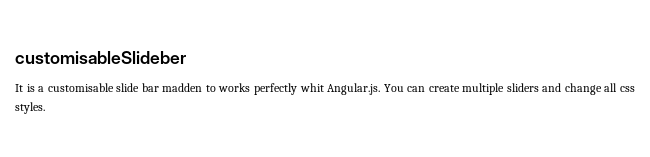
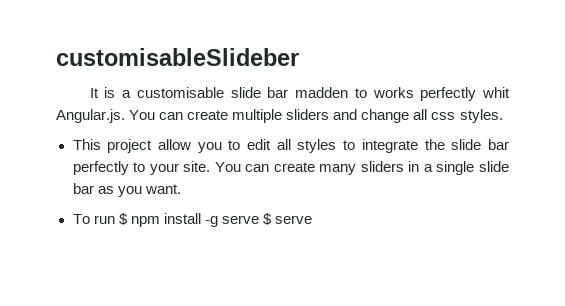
+ This project allow you to edit all styles to integrate the slide bar perfectly to your site. You can create many sliders in a single slide bar as you want.
+ To run $ npm install -g serve $ serve

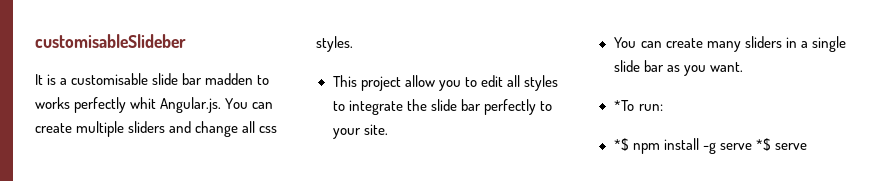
- This project allow you to edit all styles to integrate the slide bar perfectly to your site. You can create many sliders in a single slide bar as you want.
+ This project allow you to edit all styles to integrate the slide bar perfectly to your site.
+ You can create many sliders in a single slide bar as you want.
- To run $ npm install -g serve $ serve
+ *To run:
+ *$ npm install -g serve *$ serve

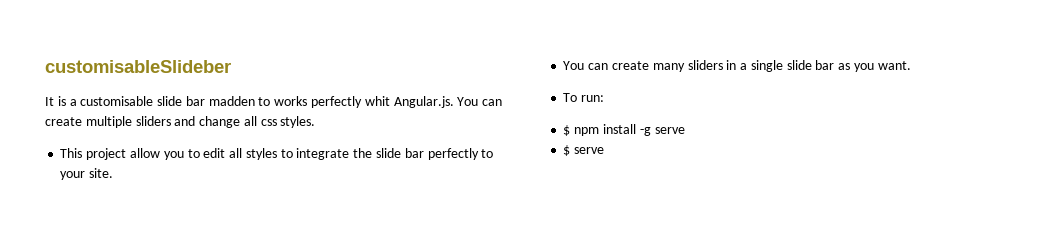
- *To run:
+ To run:
- *$ npm install -g serve *$ serve
+ $ npm install -g serve
+ $ serve

